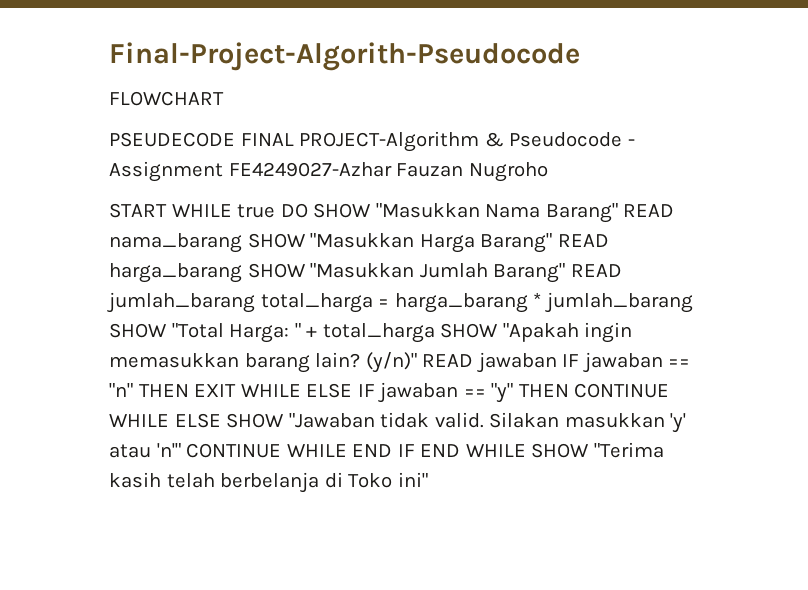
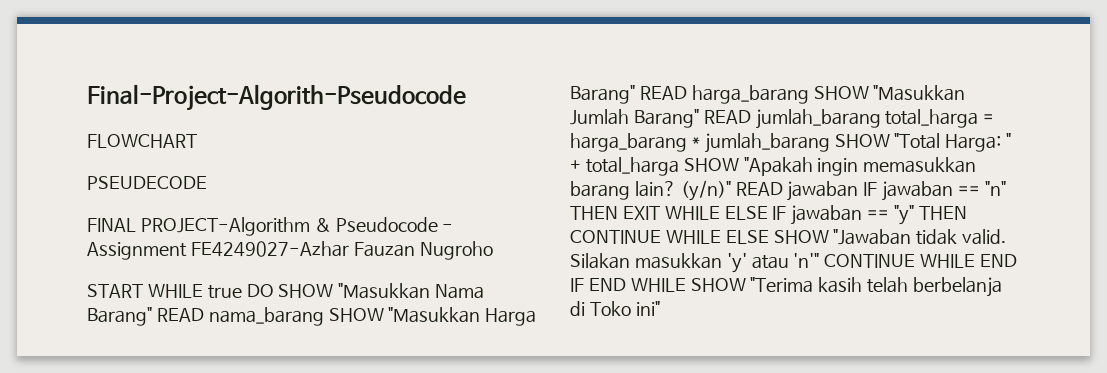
- PSEUDECODE FINAL PROJECT-Algorithm & Pseudocode - Assignment FE4249027-Azhar Fauzan Nugroho
+ PSEUDECODE
+ FINAL PROJECT-Algorithm & Pseudocode - Assignment FE4249027-Azhar Fauzan Nugroho

